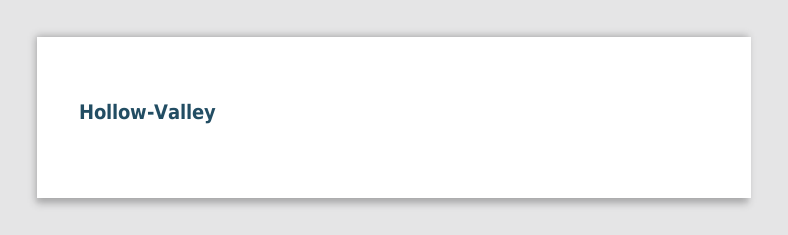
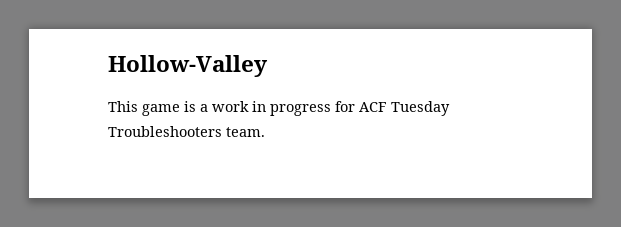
+ This game is a work in progress for ACF Tuesday Troubleshooters team.

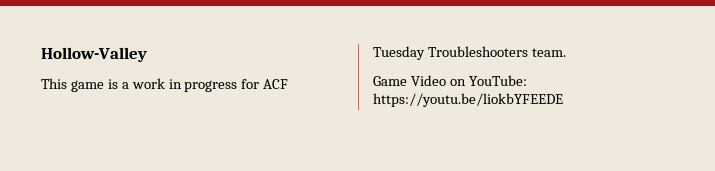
+ Game Video on YouTube: https://youtu.be/liokbYFEEDE

